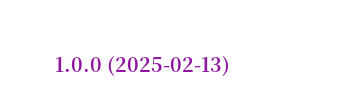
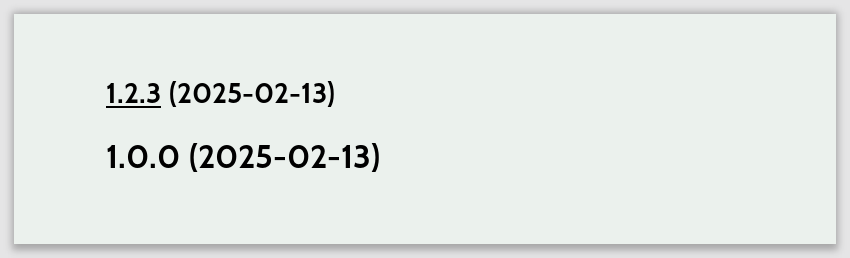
+ 1.2.3 (2025-02-13)

